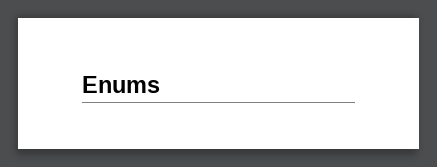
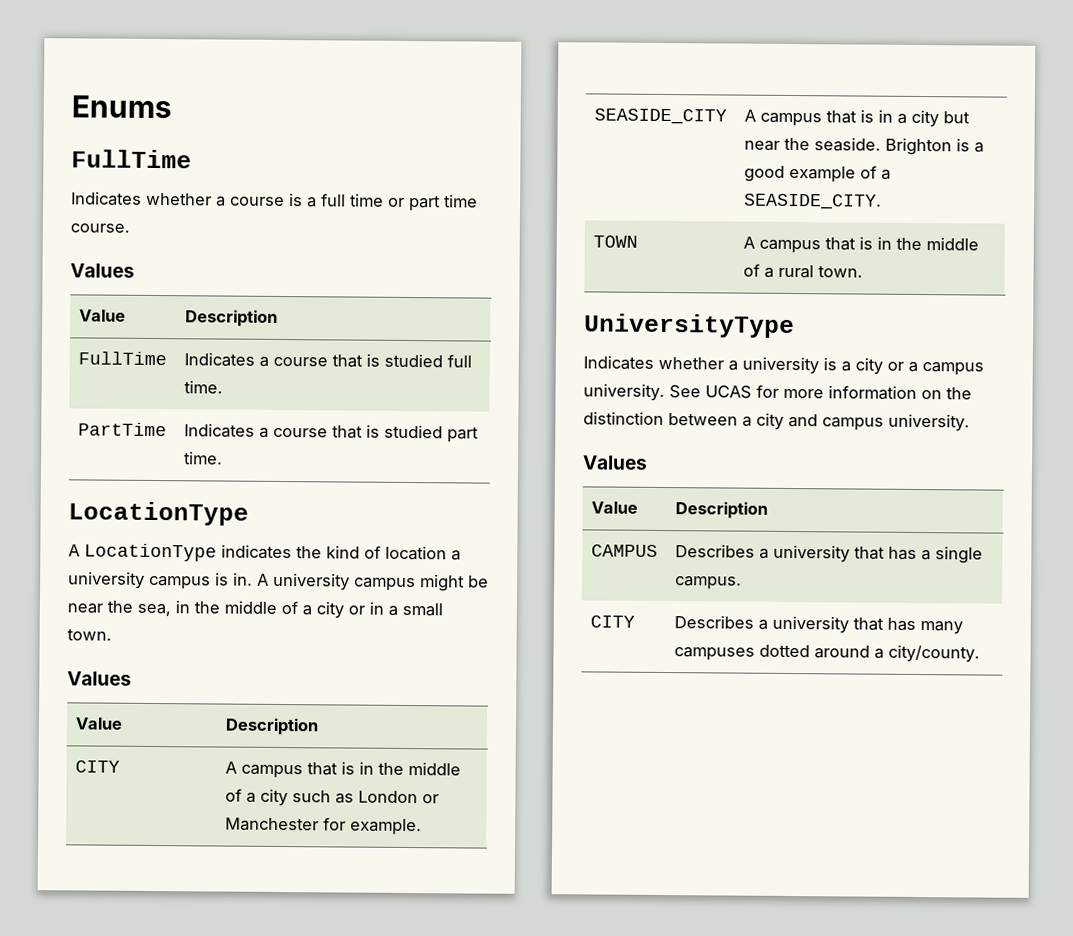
  Enums
+ FullTime
+ Indicates whether a course is a full time or part time course.
+ Values
+ Value | Description
+ FullTime | Indicates a course that is studied full time.
+ PartTime | Indicates a course that is studied part time.
+ LocationType
+ A LocationType indicates the kind of location a university campus is in. A university campus might be near the sea, in the middle of a city or in a small town.
+ Values
+ Value | Description
+ CITY | A campus that is in the middle of a city such as London or Manchester for example.
+ SEASIDE_CITY | A campus that is in a city but near the seaside. Brighton is a good example of a SEASIDE_CITY.
+ TOWN | A campus that is in the middle of a rural town.
+ UniversityType
+ Indicates whether a university is a city or a campus university. See UCAS for more information on the distinction between a city and campus university.
+ Values
+ Value | Description
+ CAMPUS | Describes a university that has a single campus.
+ CITY | Describes a university that has many campuses dotted around a city/county.

